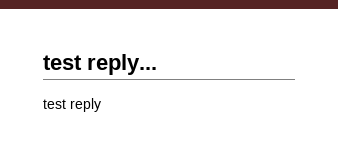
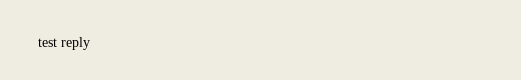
- test reply...

